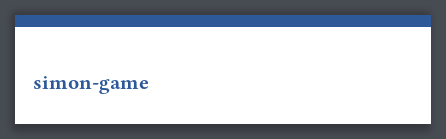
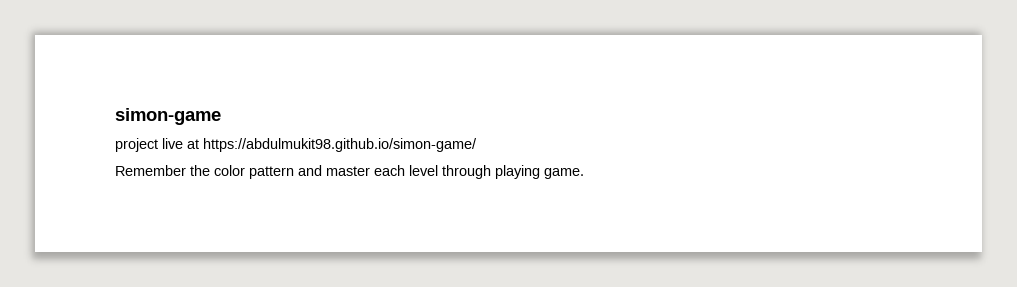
+ project live at https://abdulmukit98.github.io/simon-game/
+ Remember the color pattern and master each level through playing game.

